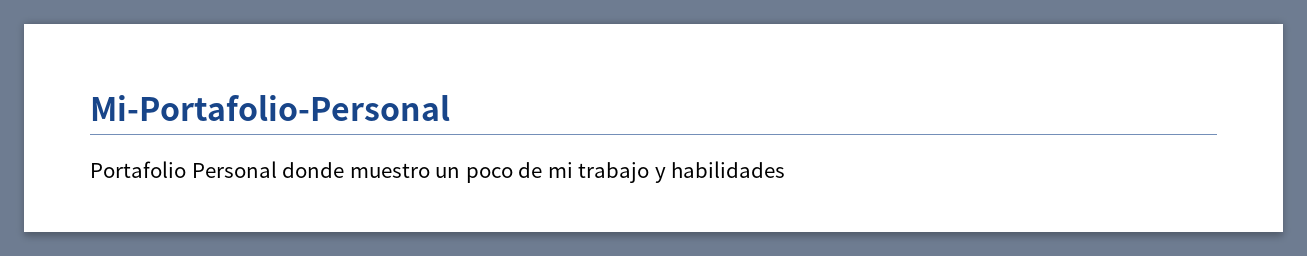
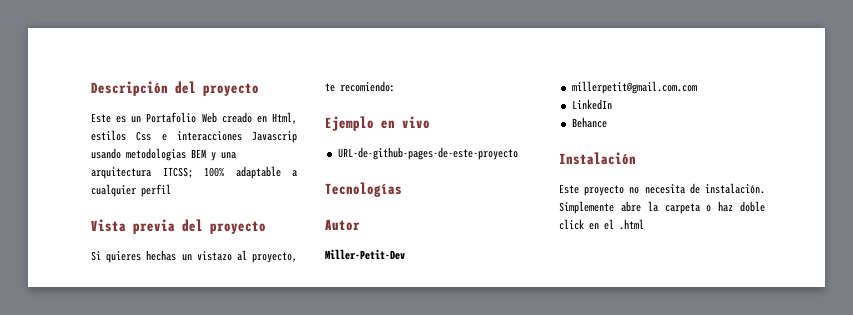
- Mi-Portafolio-Personal
- Portafolio Personal donde muestro un poco de mi trabajo y habilidades
+ Descripción del proyecto
+ Este es un Portafolio Web creado en Html, estilos Css e interacciones Javascrip usando metodologias BEM y una arquitectura ITCSS; 100% adaptable a cualquier perfil
+ Vista previa del proyecto
+ Si quieres hechas un vistazo al proyecto, te recomiendo:
+ Ejemplo en vivo
+ URL-de-github-pages-de-este-proyecto
+ Tecnologías
+ Autor
+ Miller-Petit-Dev
+ millerpetit@gmail.com.com
+ LinkedIn
+ Behance
+ Instalación
+ Este proyecto no necesita de instalación. Simplemente abre la carpeta o haz doble click en el .html

